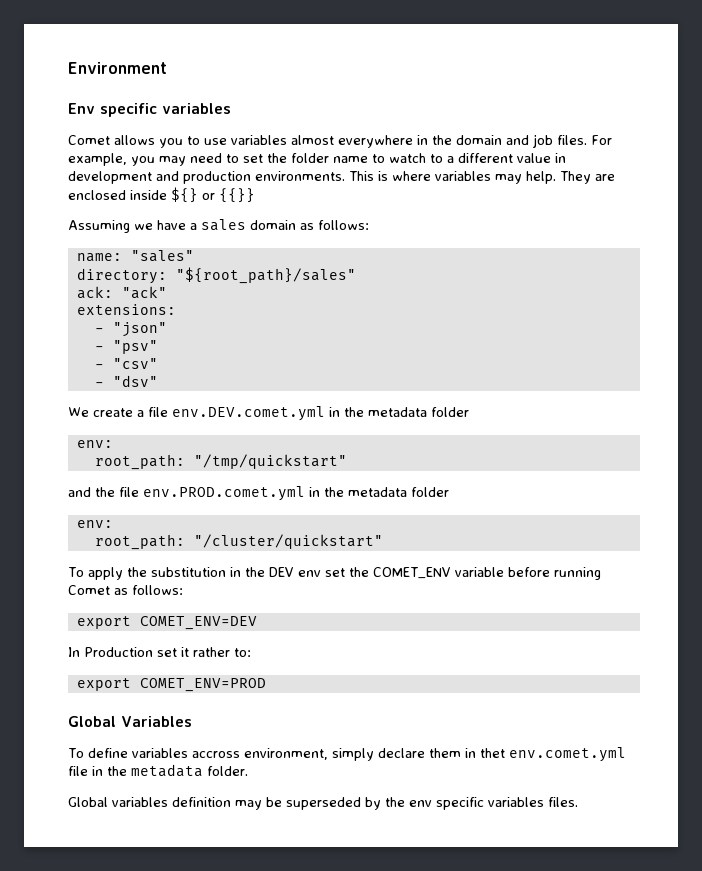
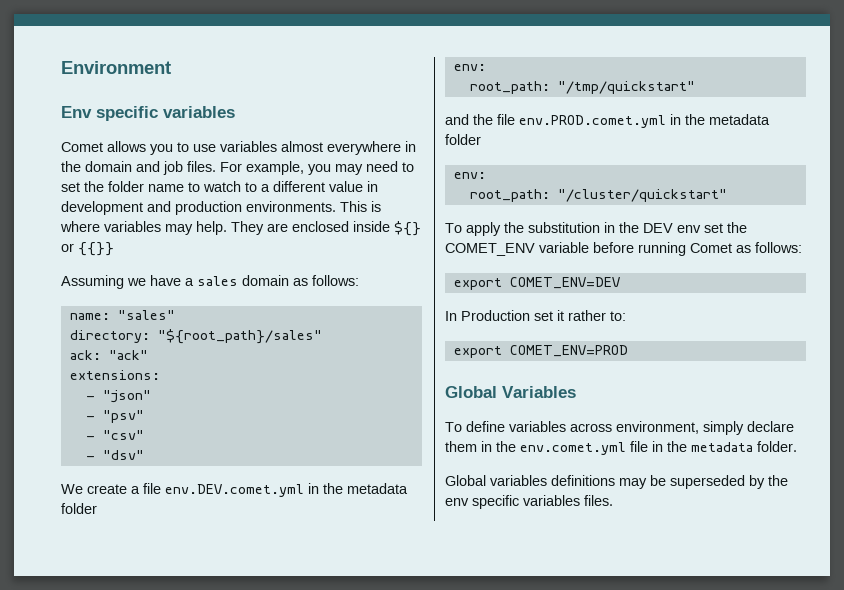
- To define variables accross environment, simply declare them in thet env.comet.yml file in the metadata folder.
+ To define variables across environment, simply declare them in the env.comet.yml file in the metadata folder.
- Global variables definition may be superseded by the env specific variables files.
+ Global variables definitions may be superseded by the env specific variables files.

